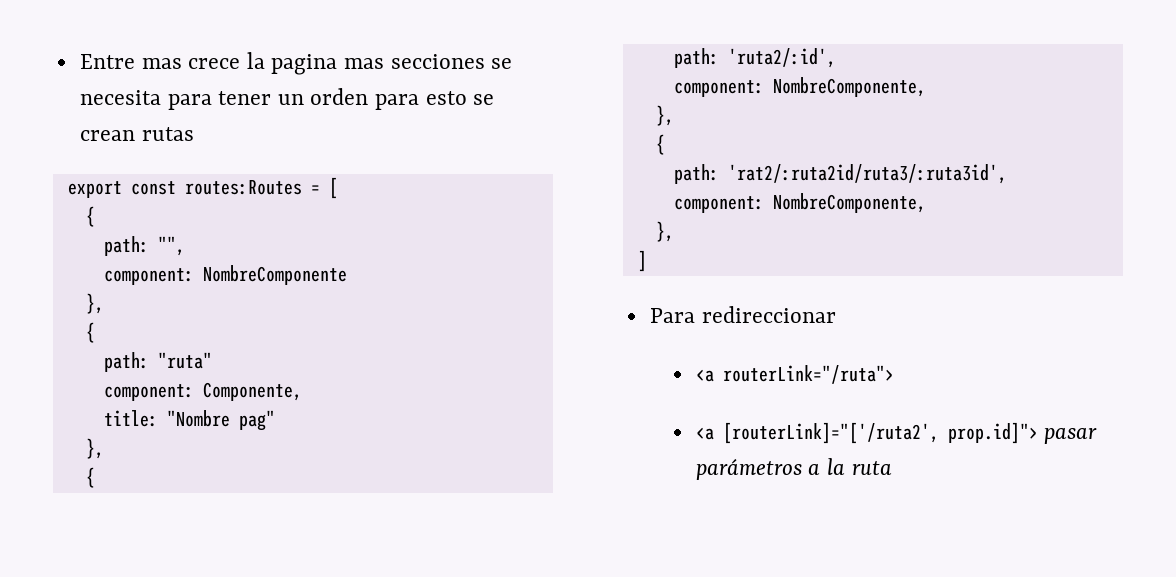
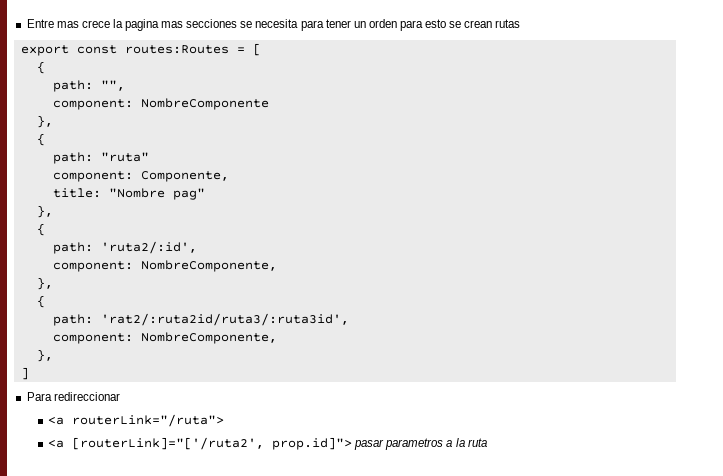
- <a [routerLink]="['/ruta2', prop.id]"> pasar parámetros a la ruta
+ <a [routerLink]="['/ruta2', prop.id]"> pasar parametros a la ruta

